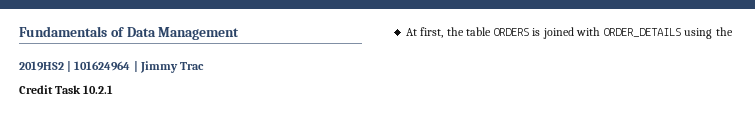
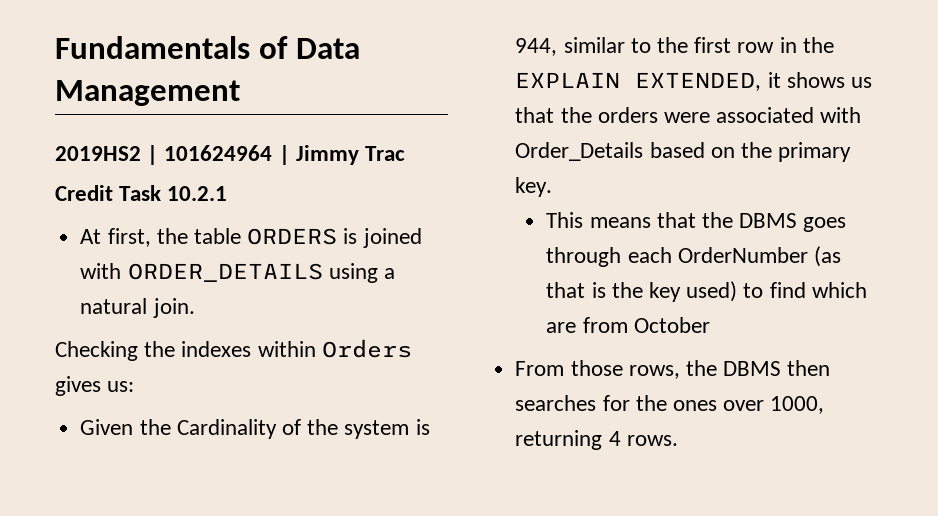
- At first, the table ORDERS is joined with ORDER_DETAILS using the
+ At first, the table ORDERS is joined with ORDER_DETAILS using a natural join.
+ Checking the indexes within Orders gives us:
+ Given the Cardinality of the system is 944, similar to the first row in the EXPLAIN EXTENDED, it shows us that the orders were associated with Order_Details based on the primary key.
+ This means that the DBMS goes through each OrderNumber (as that is the key used) to find which are from October
+ From those rows, the DBMS then searches for the ones over 1000, returning 4 rows.

